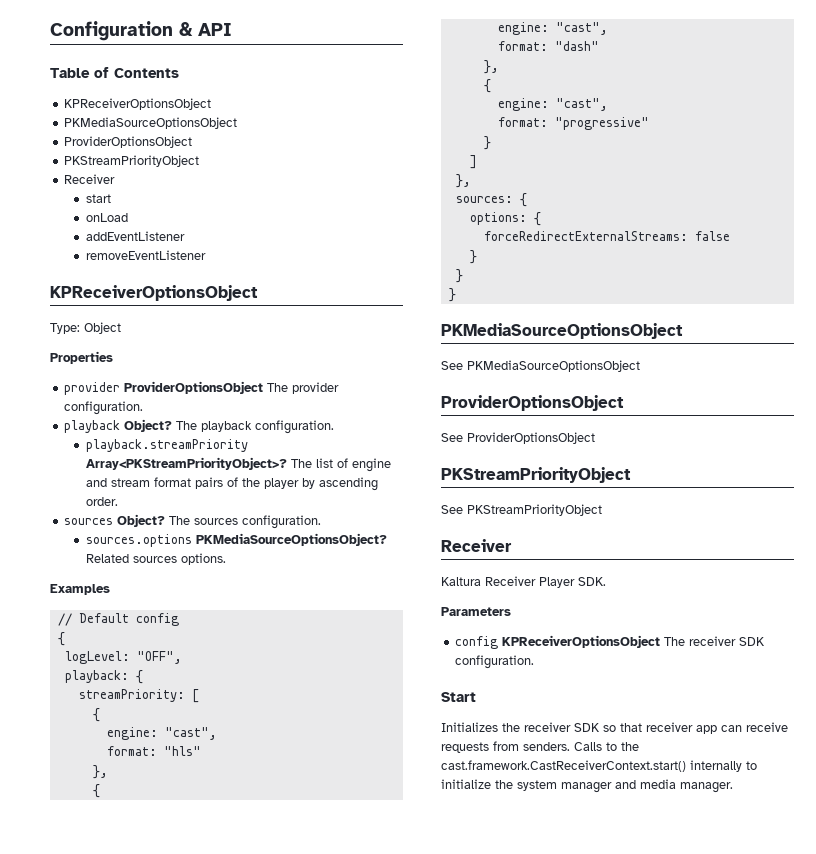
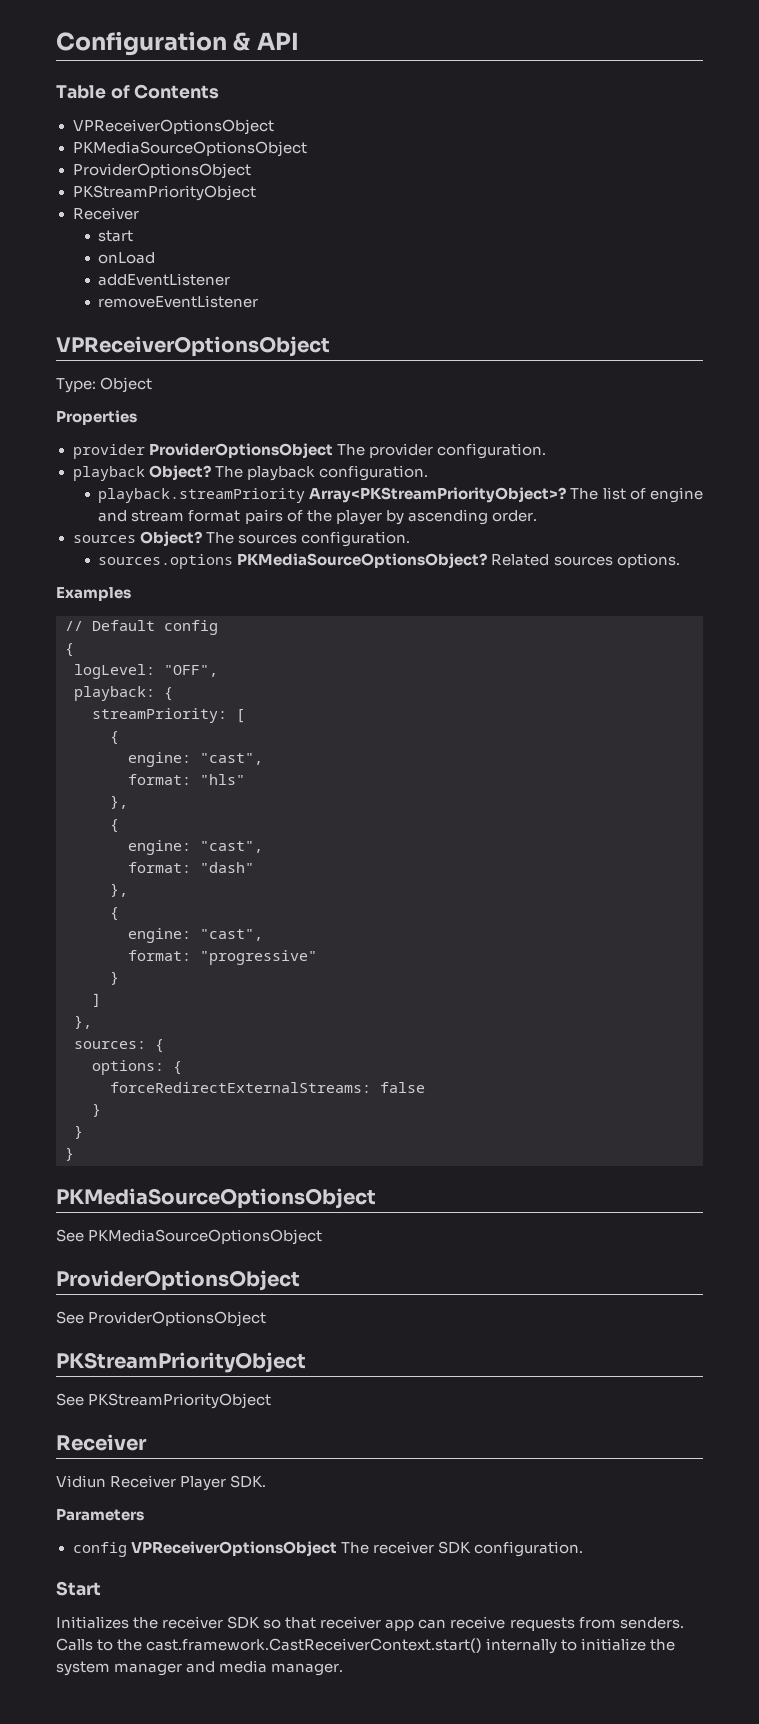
  Table of Contents
- KPReceiverOptionsObject
+ VPReceiverOptionsObject
  removeEventListener
- KPReceiverOptionsObject
+ VPReceiverOptionsObject
- Kaltura Receiver Player SDK.
+ Vidiun Receiver Player SDK.
- config KPReceiverOptionsObject The receiver SDK configuration.
+ config VPReceiverOptionsObject The receiver SDK configuration.

